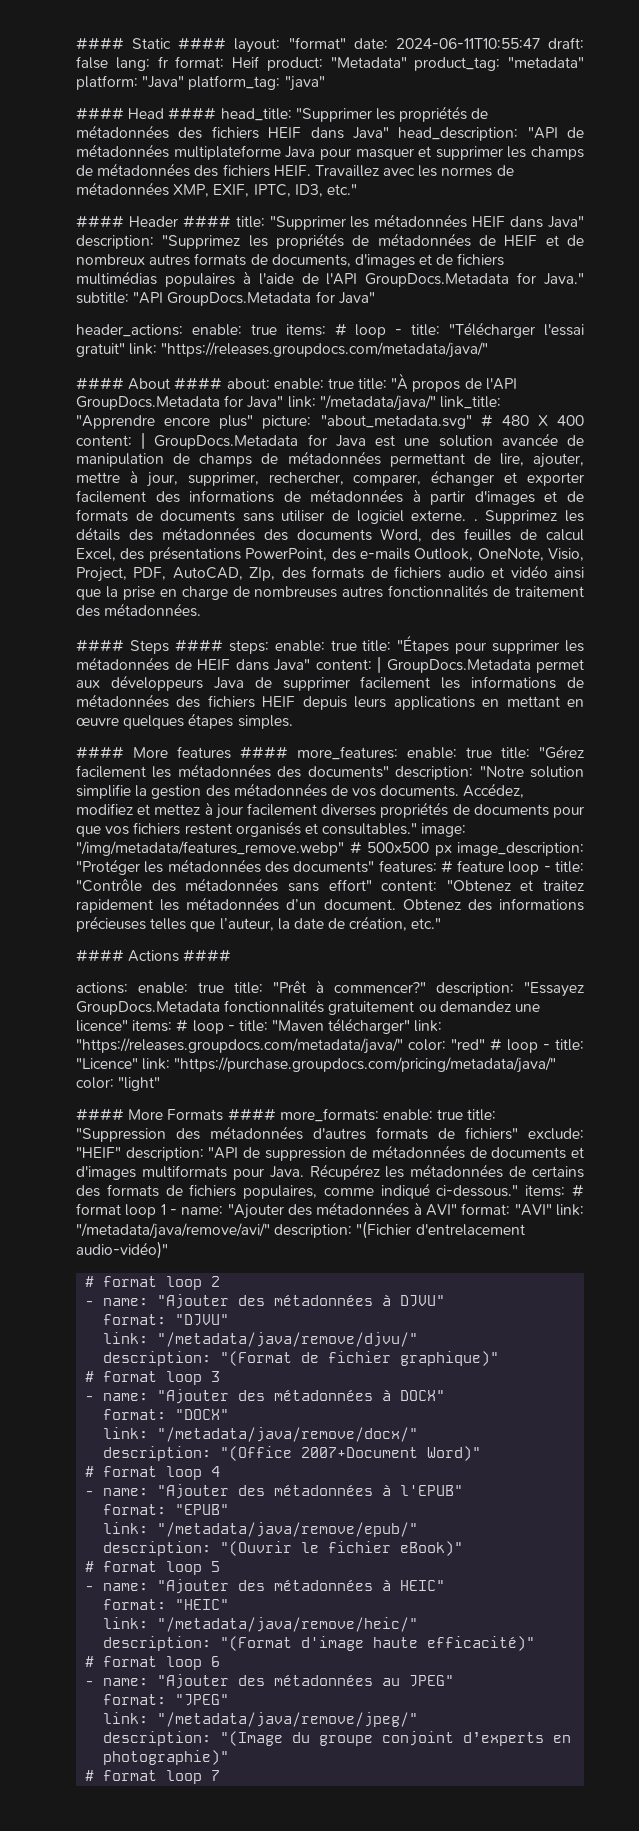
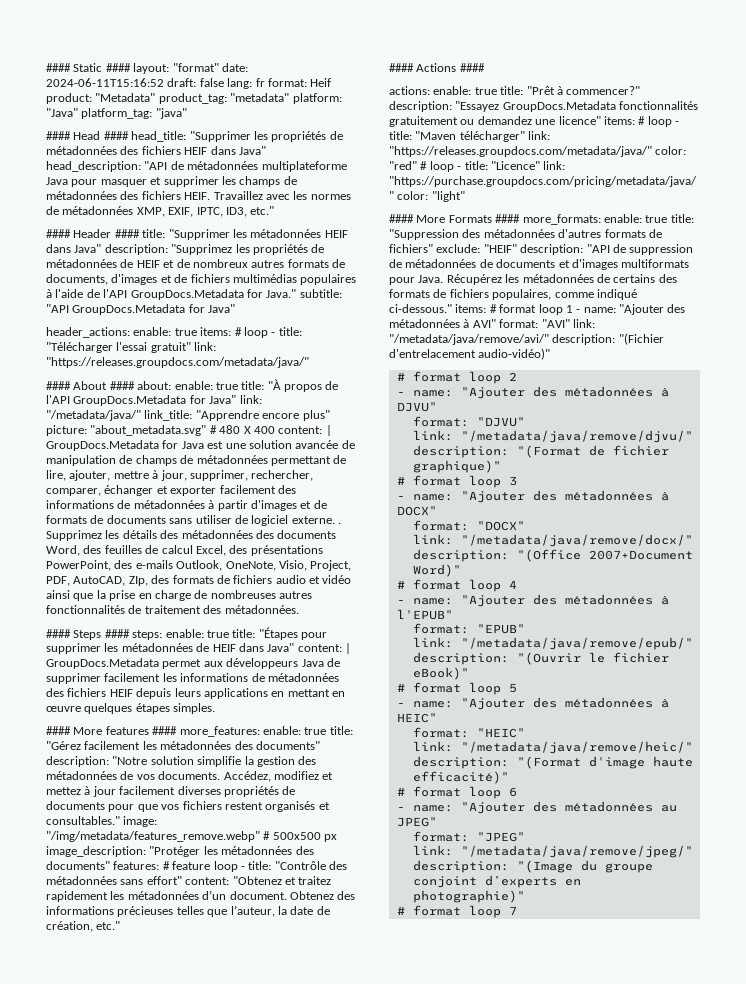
- #### Static #### layout: "format" date: 2024-06-11T10:55:47 draft: false lang: fr format: Heif product: "Metadata" product_tag: "metadata" platform: "Java" platform_tag: "java"
+ #### Static #### layout: "format" date: 2024-06-11T15:16:52 draft: false lang: fr format: Heif product: "Metadata" product_tag: "metadata" platform: "Java" platform_tag: "java"

